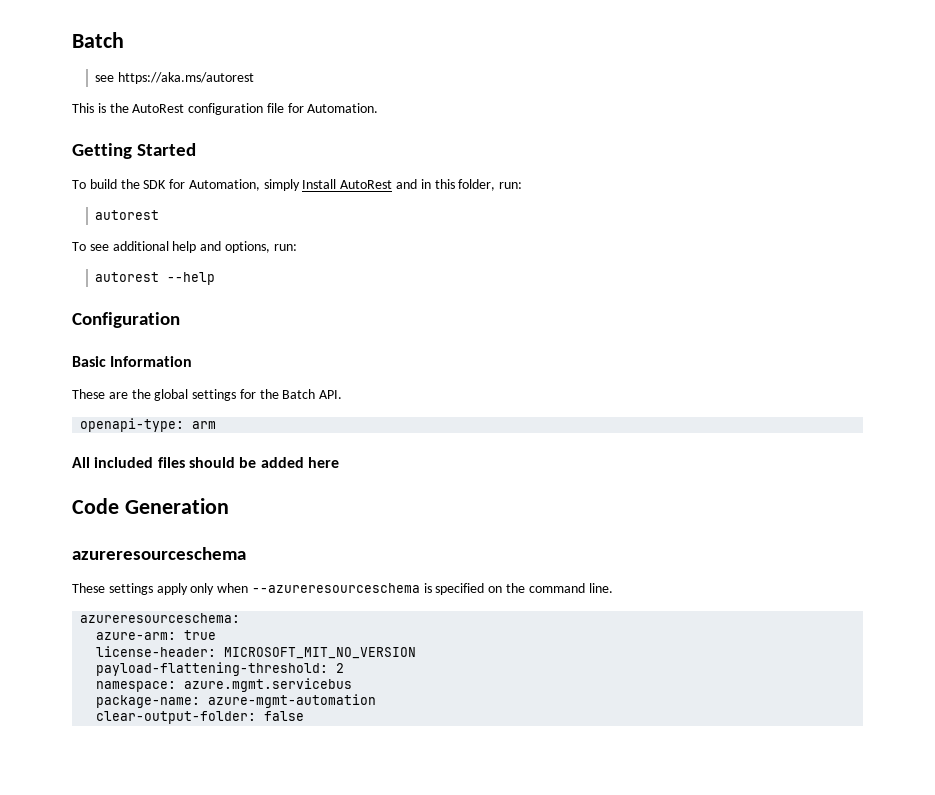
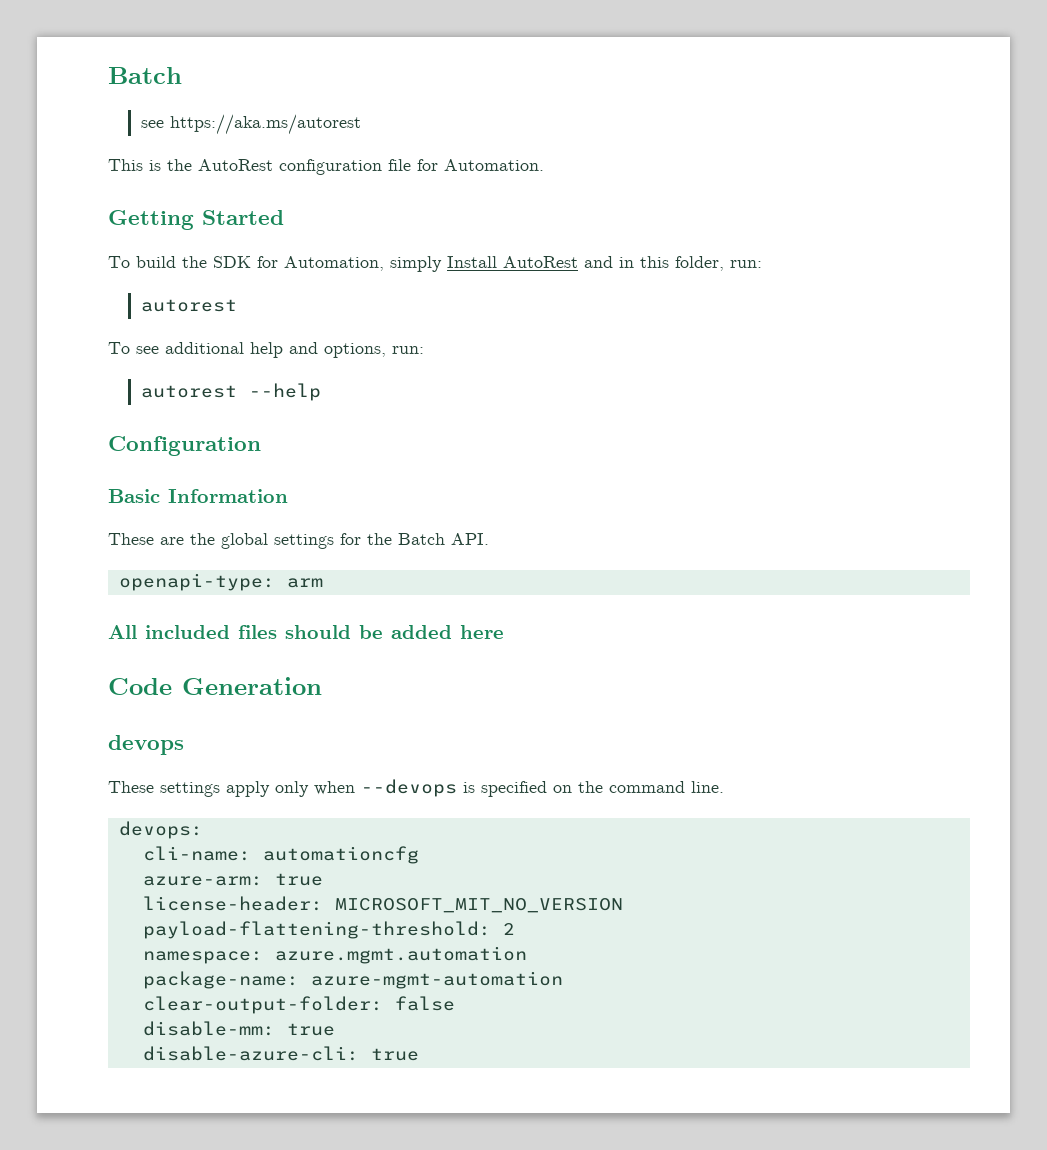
- azureresourceschema
+ devops
- These settings apply only when --azureresourceschema is specified on the command line.
+ These settings apply only when --devops is specified on the command line.
- azureresourceschema:
+ devops:
+ cli-name: automationcfg
- namespace: azure.mgmt.servicebus
+ namespace: azure.mgmt.automation
+ disable-mm: true
+ disable-azure-cli: true

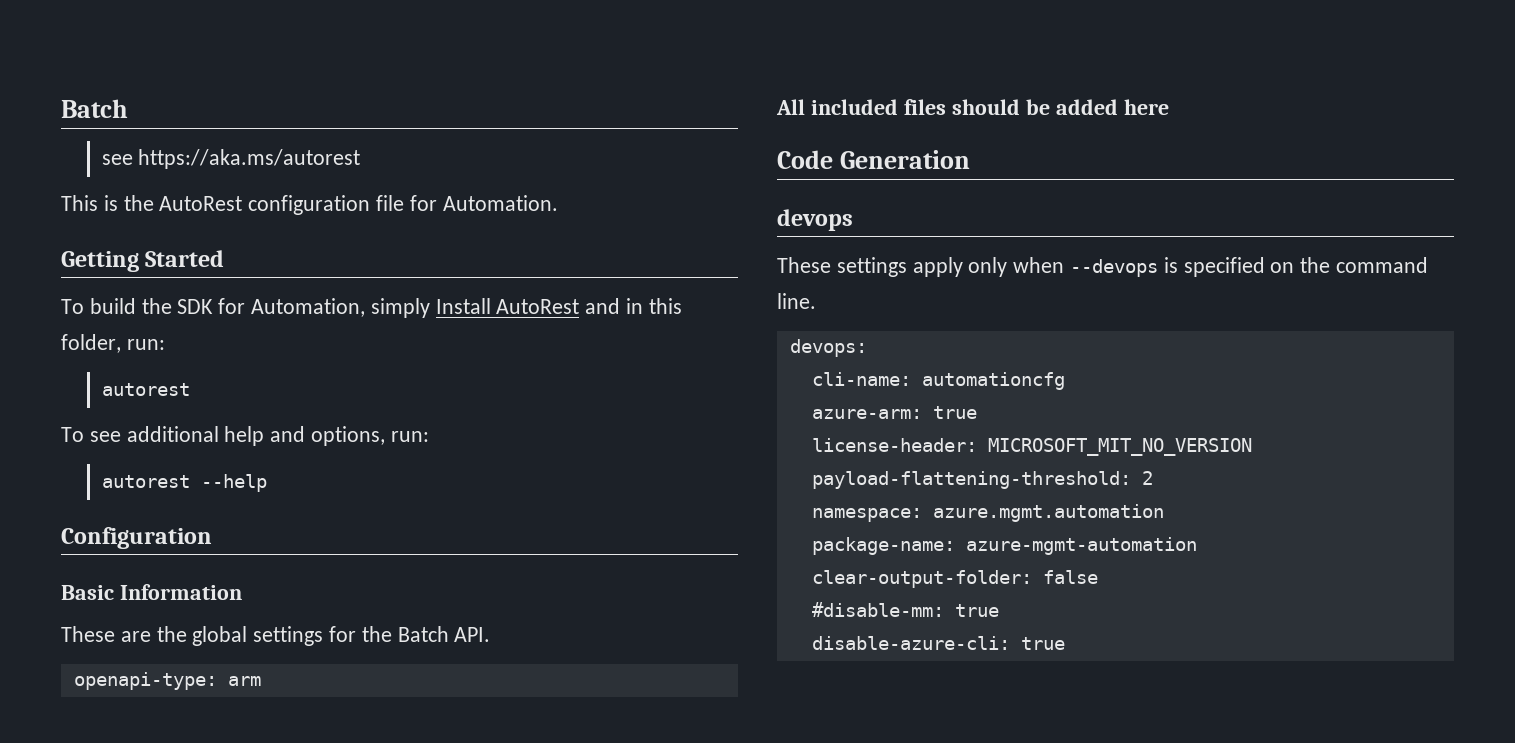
- disable-mm: true
+ #disable-mm: true

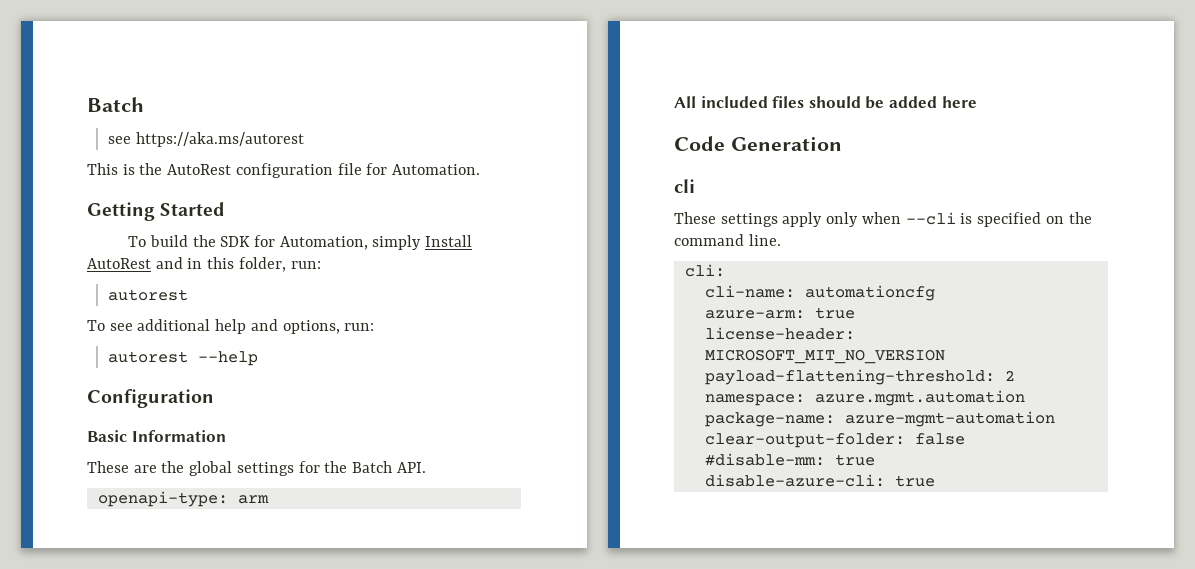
- devops
+ cli
- These settings apply only when --devops is specified on the command line.
+ These settings apply only when --cli is specified on the command line.
- devops:
+ cli:

